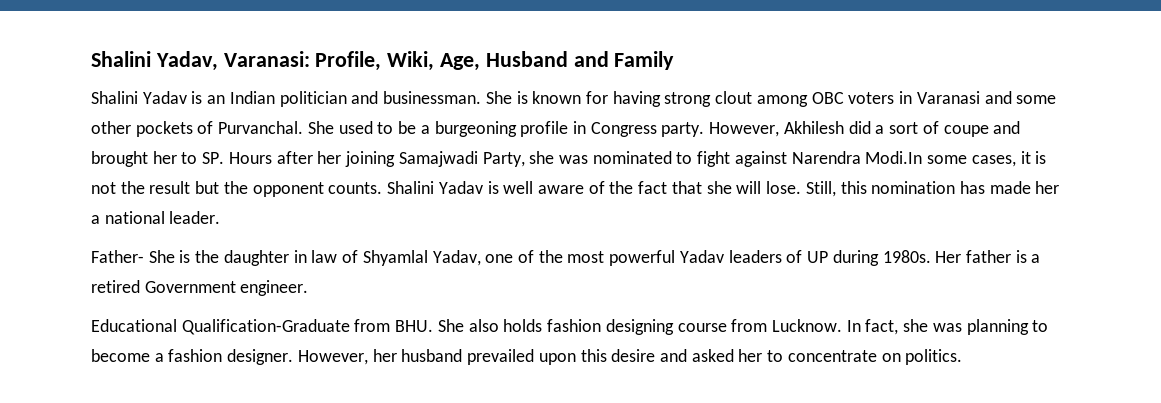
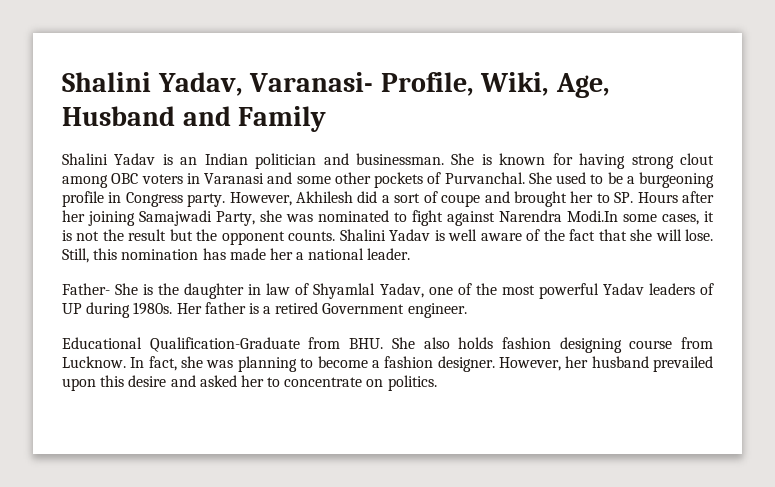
- Shalini Yadav, Varanasi: Profile, Wiki, Age, Husband and Family
+ Shalini Yadav, Varanasi- Profile, Wiki, Age, Husband and Family

